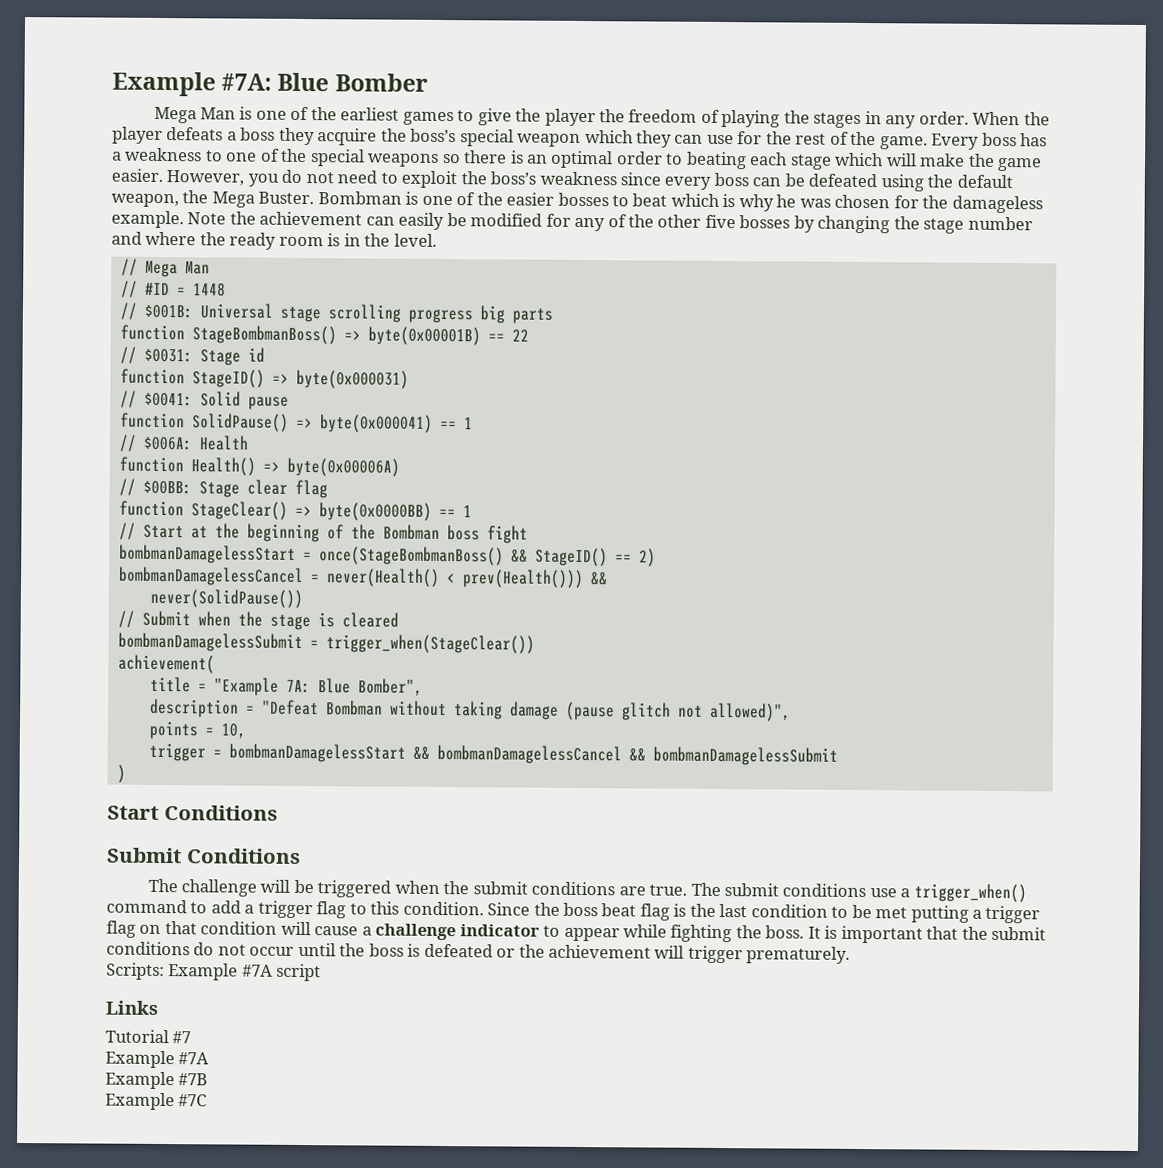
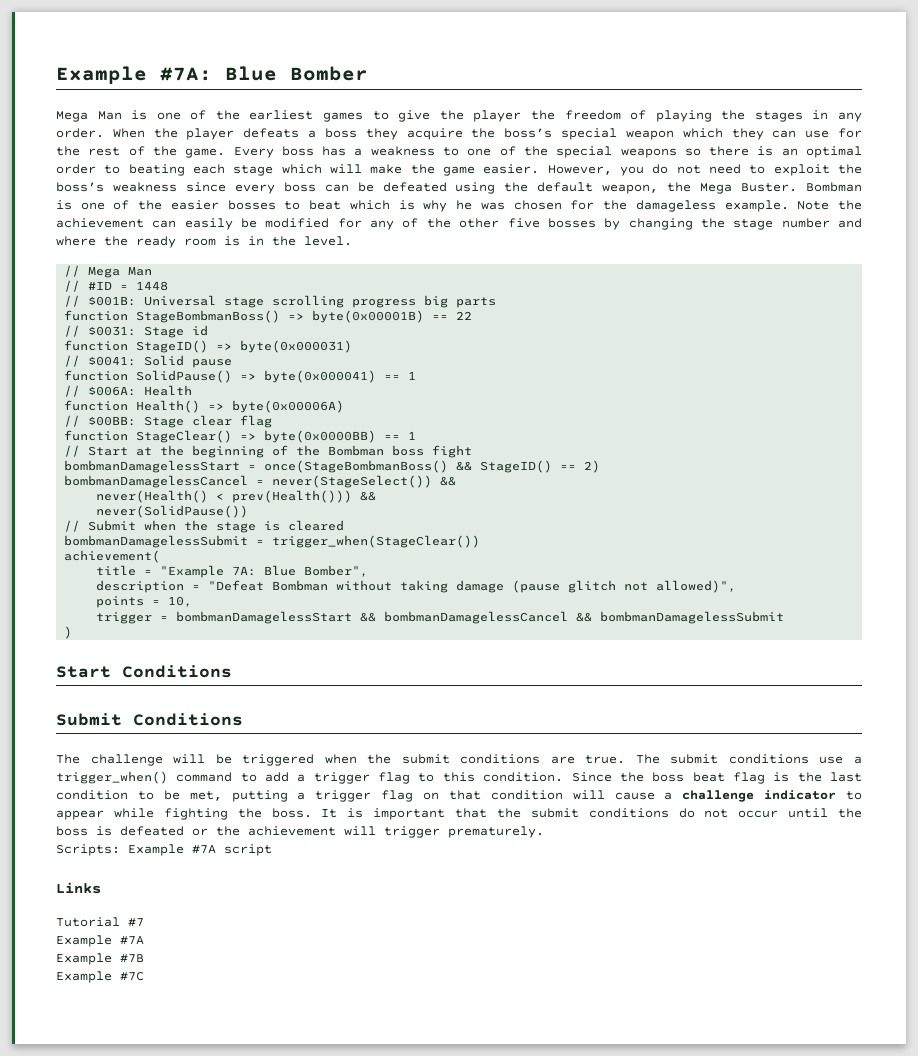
- bombmanDamagelessCancel = never(Health() < prev(Health())) &&
+ bombmanDamagelessCancel = never(StageSelect()) &&
+ never(Health() < prev(Health())) &&
- Since the boss beat flag is the last condition to be met putting a trigger flag on that condition will cause a challenge indicator to appear while fighting the boss.
+ Since the boss beat flag is the last condition to be met, putting a trigger flag on that condition will cause a challenge indicator to appear while fighting the boss.

